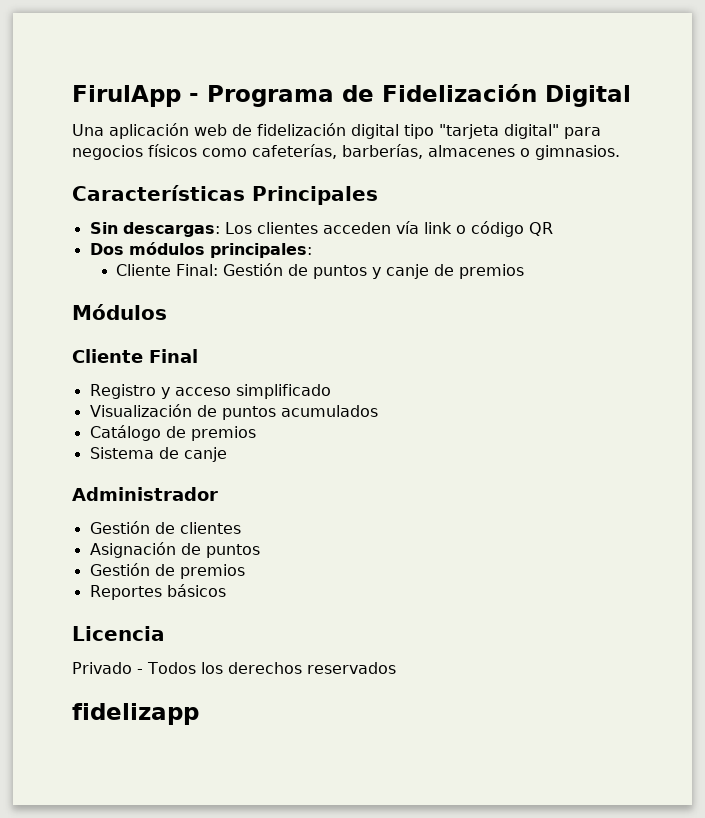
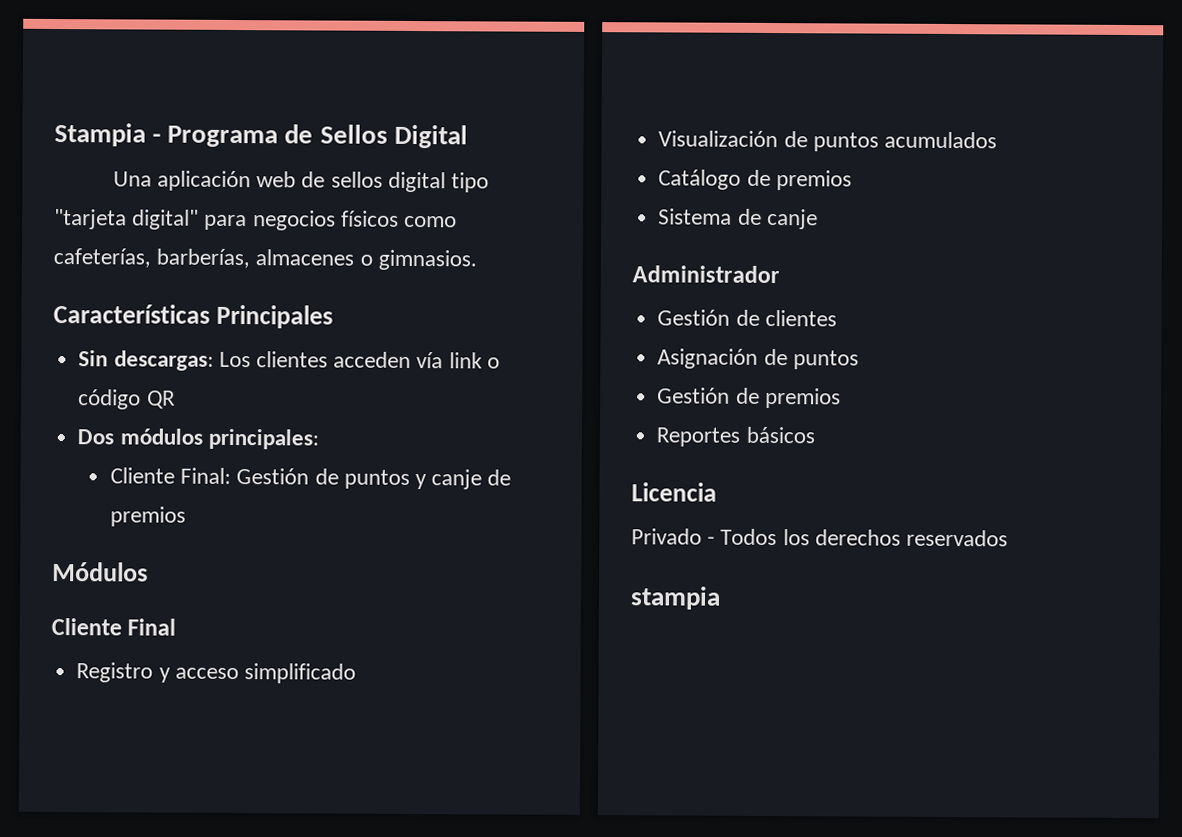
- FirulApp - Programa de Fidelización Digital
+ Stampia - Programa de Sellos Digital
- Una aplicación web de fidelización digital tipo "tarjeta digital" para negocios físicos como cafeterías, barberías, almacenes o gimnasios.
+ Una aplicación web de sellos digital tipo "tarjeta digital" para negocios físicos como cafeterías, barberías, almacenes o gimnasios.
- fidelizapp
+ stampia

